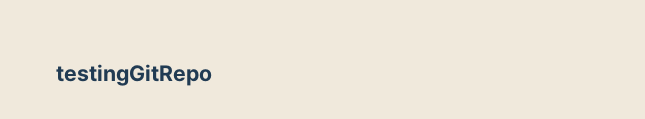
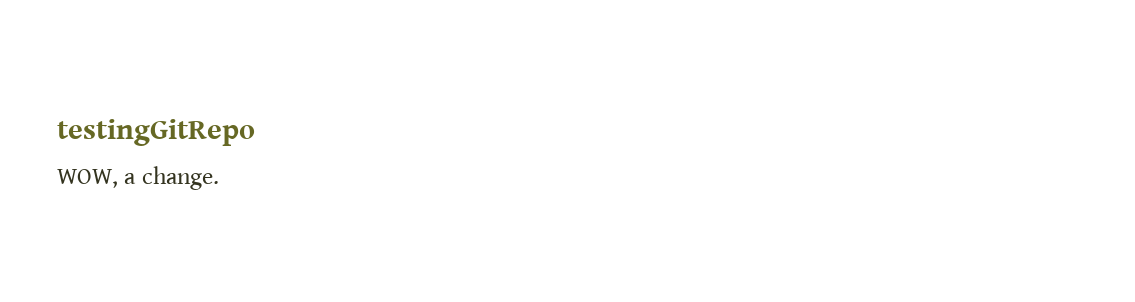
+ WOW, a change.

